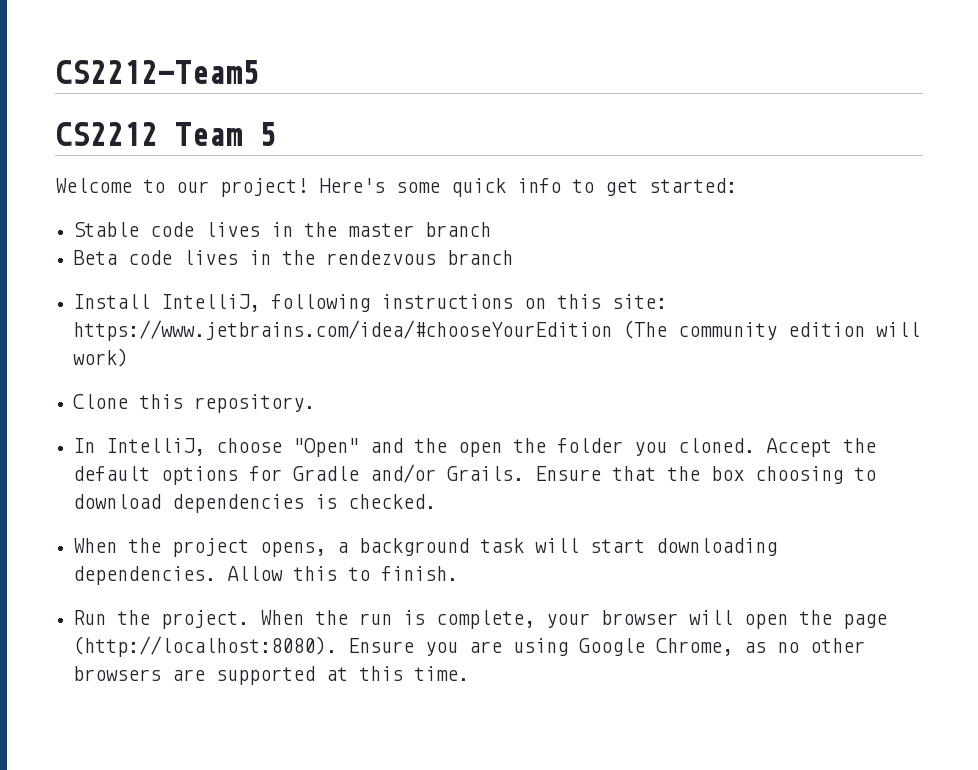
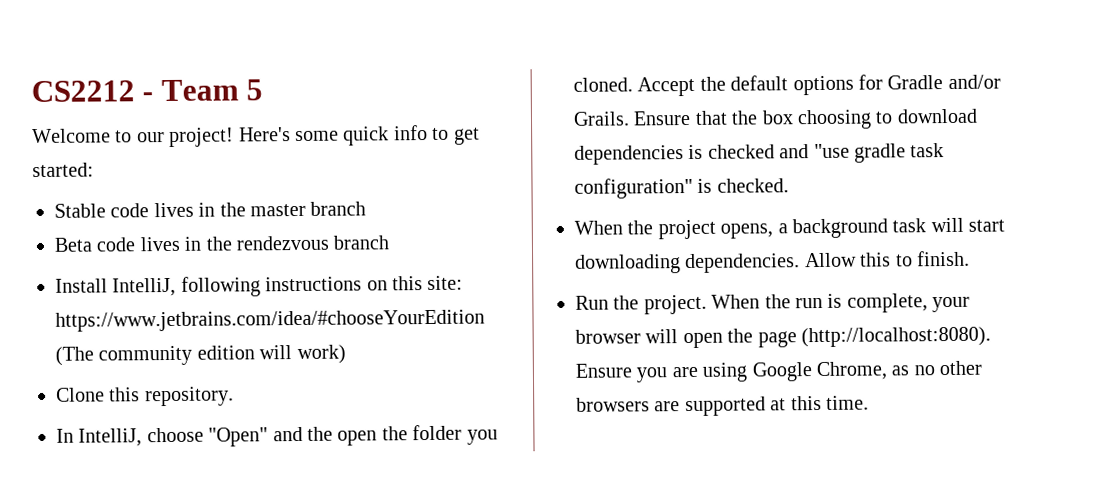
- CS2212-Team5
- CS2212 Team 5
+ CS2212 - Team 5
- Ensure that the box choosing to download dependencies is checked.
+ Ensure that the box choosing to download dependencies is checked and "use gradle task configuration" is checked.

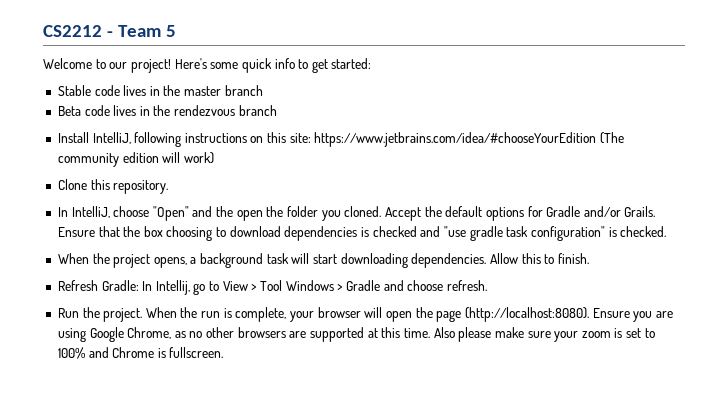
+ Refresh Gradle: In Intellij, go to View > Tool Windows > Gradle and choose refresh.
+ Also please make sure your zoom is set to 100% and Chrome is fullscreen.

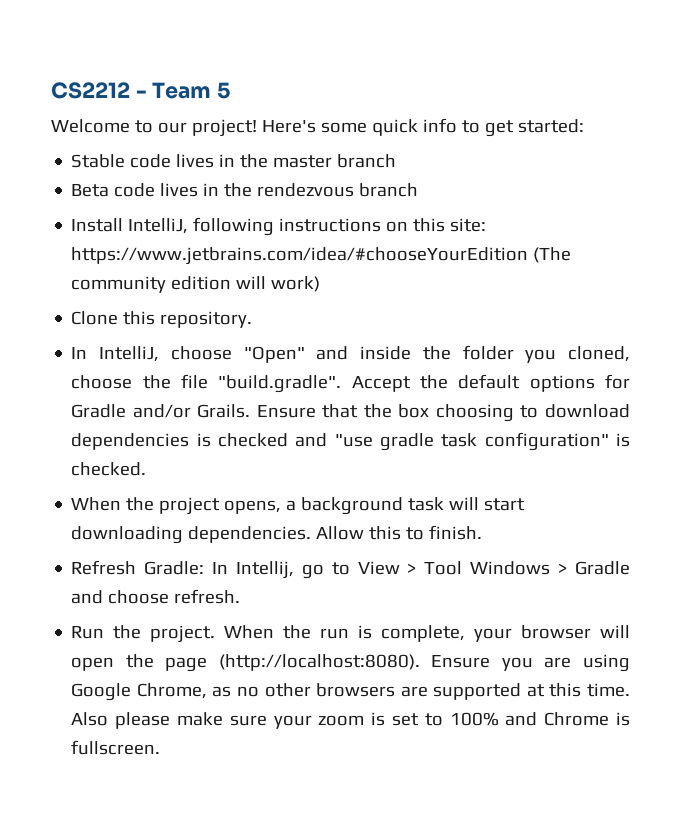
- In IntelliJ, choose "Open" and the open the folder you cloned. Accept the default options for Gradle and/or Grails.
+ In IntelliJ, choose "Open" and inside the folder you cloned, choose the file "build.gradle". Accept the default options for Gradle and/or Grails.

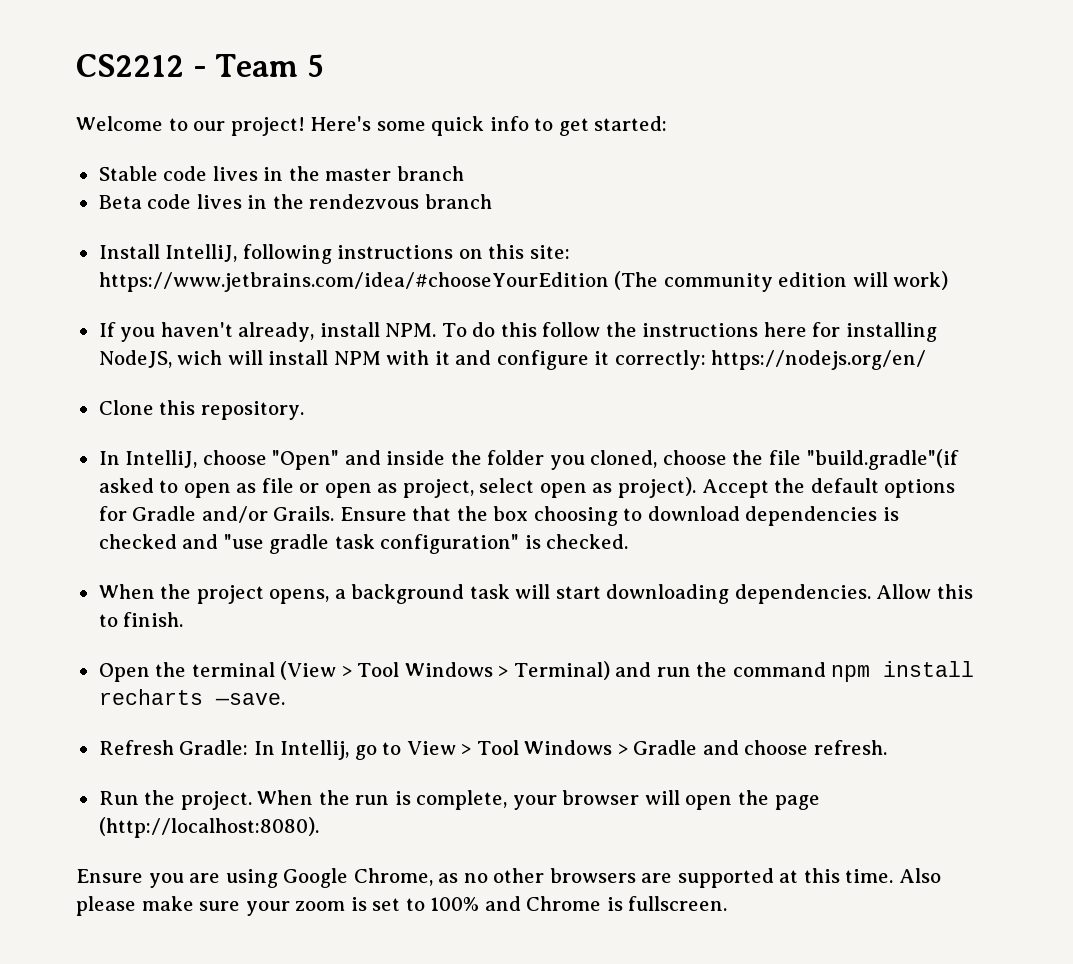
+ If you haven't already, install NPM. To do this follow the instructions here for installing NodeJS, wich will install NPM with it and configure it correctly: https://nodejs.org/en/
- In IntelliJ, choose "Open" and inside the folder you cloned, choose the file "build.gradle". Accept the default options for Gradle and/or Grails.
+ In IntelliJ, choose "Open" and inside the folder you cloned, choose the file "build.gradle"(if asked to open as file or open as project, select open as project). Accept the default options for Gradle and/or Grails.
+ Open the terminal (View > Tool Windows > Terminal) and run the command npm install recharts —save.
- When the run is complete, your browser will open the page (http://localhost:8080). Ensure you are using Google Chrome, as no other browsers are supported at this time.
+ When the run is complete, your browser will open the page (http://localhost:8080).
+ Ensure you are using Google Chrome, as no other browsers are supported at this time.

